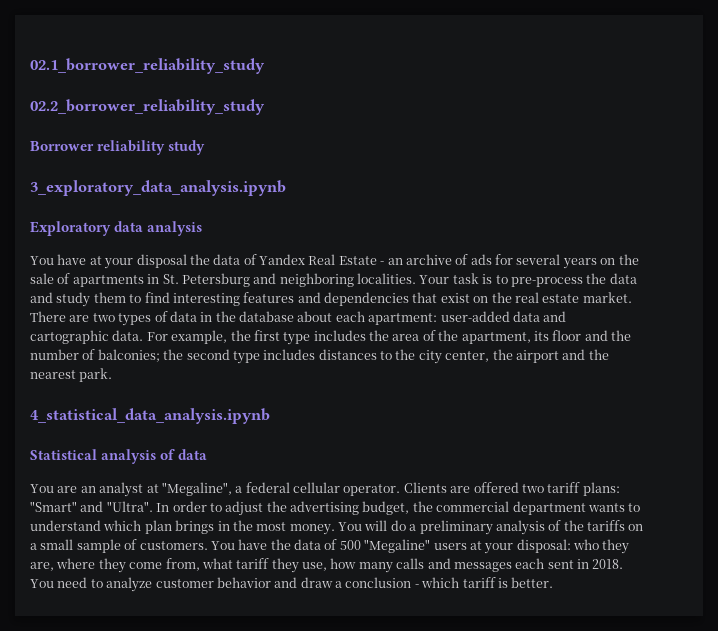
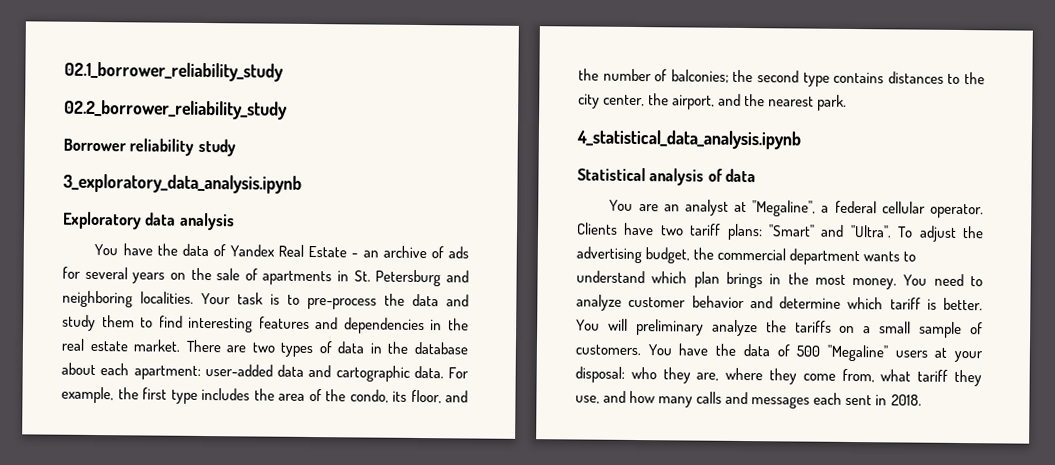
- You have at your disposal the data of Yandex Real Estate - an archive of ads for several years on the sale of apartments in St. Petersburg and neighboring localities.
+ You have the data of Yandex Real Estate - an archive of ads for several years on the sale of apartments in St. Petersburg and neighboring localities.
- Your task is to pre-process the data and study them to find interesting features and dependencies that exist on the real estate market.
+ Your task is to pre-process the data and study them to find interesting features and dependencies in the real estate market.
- For example, the first type includes the area of the apartment, its floor and the number of balconies; the second type includes distances to the city center, the airport and the nearest park.
+ For example, the first type includes the area of the condo, its floor, and the number of balconies; the second type contains distances to the city center, the airport, and the nearest park.
- Clients are offered two tariff plans: "Smart" and "Ultra".
+ Clients have two tariff plans: "Smart" and "Ultra".
- In order to adjust the advertising budget, the commercial department wants to understand which plan brings in the most money.
+ To adjust the advertising budget, the commercial department wants to understand which plan brings in the most money.
- You will do a preliminary analysis of the tariffs on a small sample of customers.
+ You need to analyze customer behavior and determine which tariff is better. You will preliminary analyze the tariffs on a small sample of customers.
- You have the data of 500 "Megaline" users at your disposal: who they are, where they come from, what tariff they use, how many calls and messages each sent in 2018. You need to analyze customer behavior and draw a conclusion - which tariff is better.
+ You have the data of 500 "Megaline" users at your disposal: who they are, where they come from, what tariff they use, and how many calls and messages each sent in 2018.

